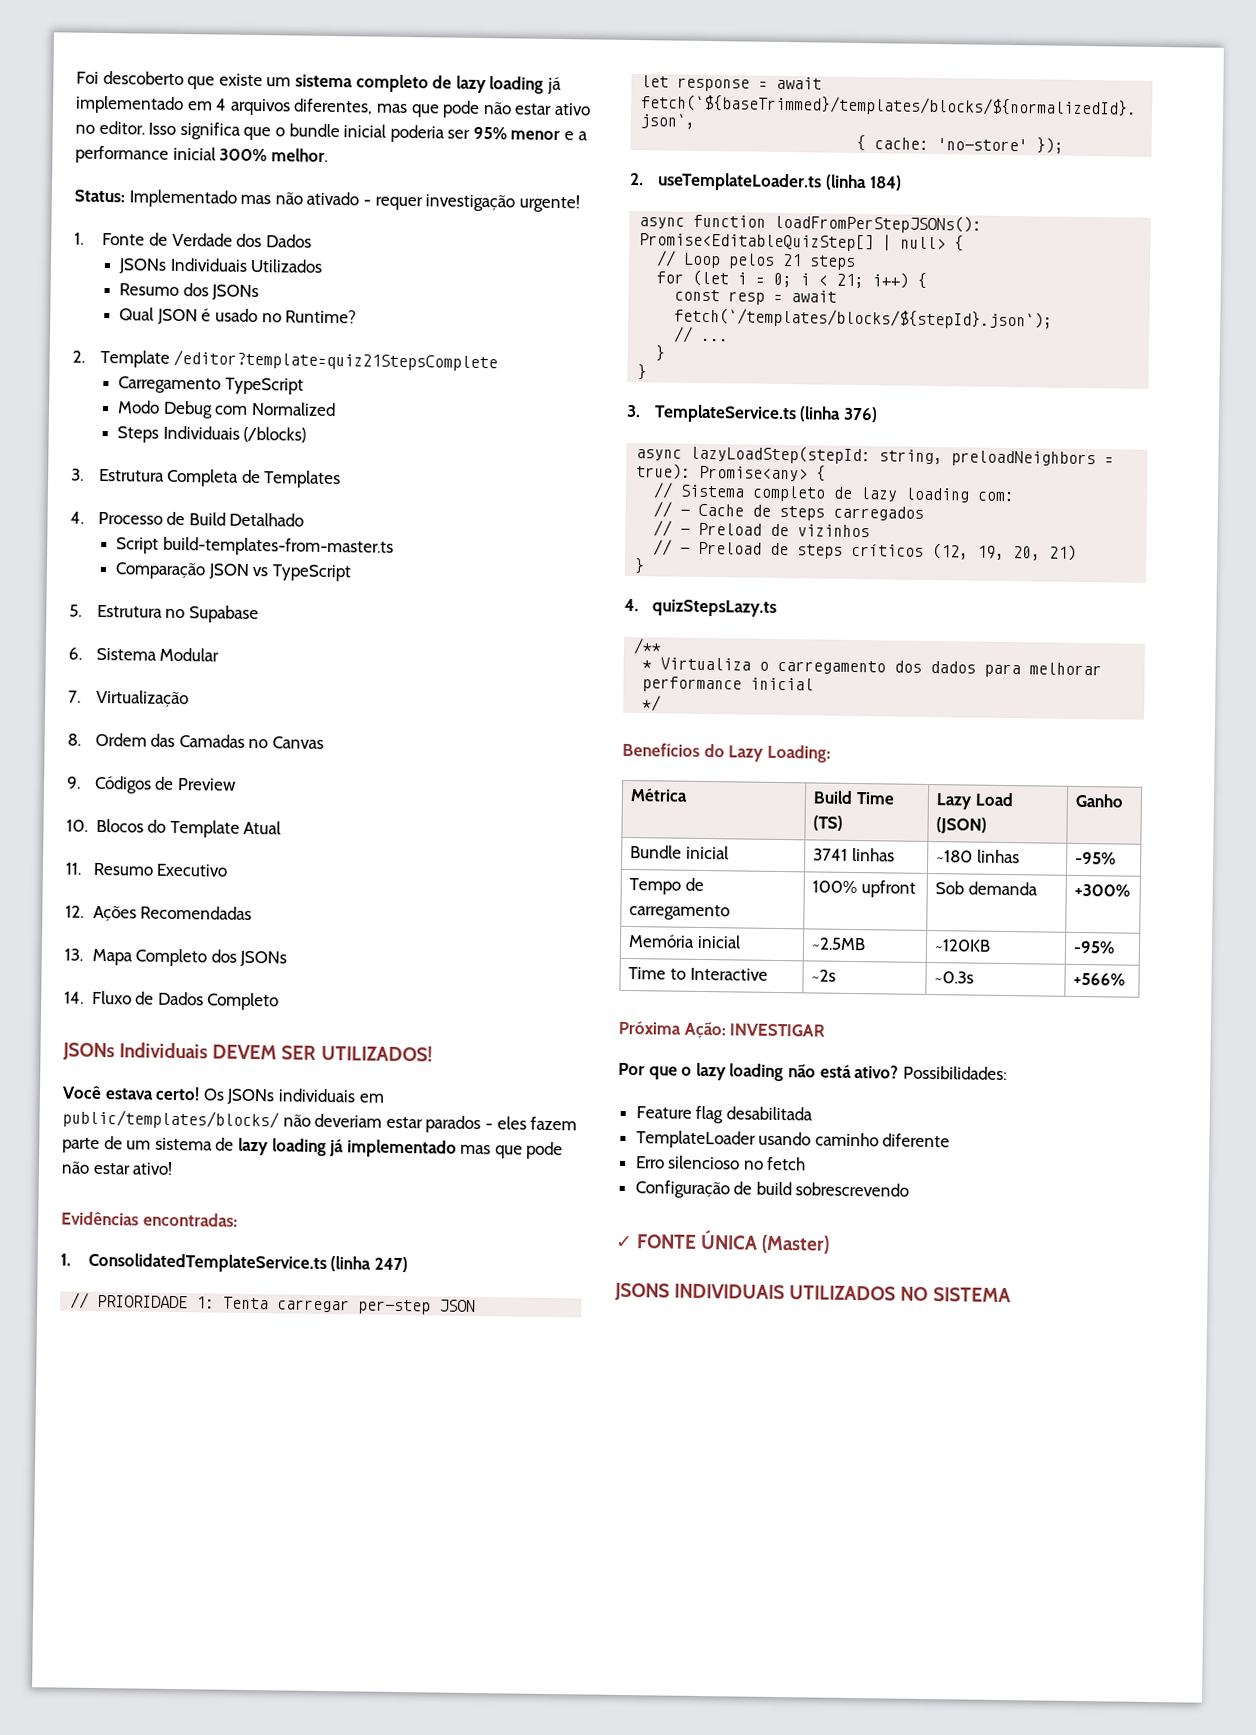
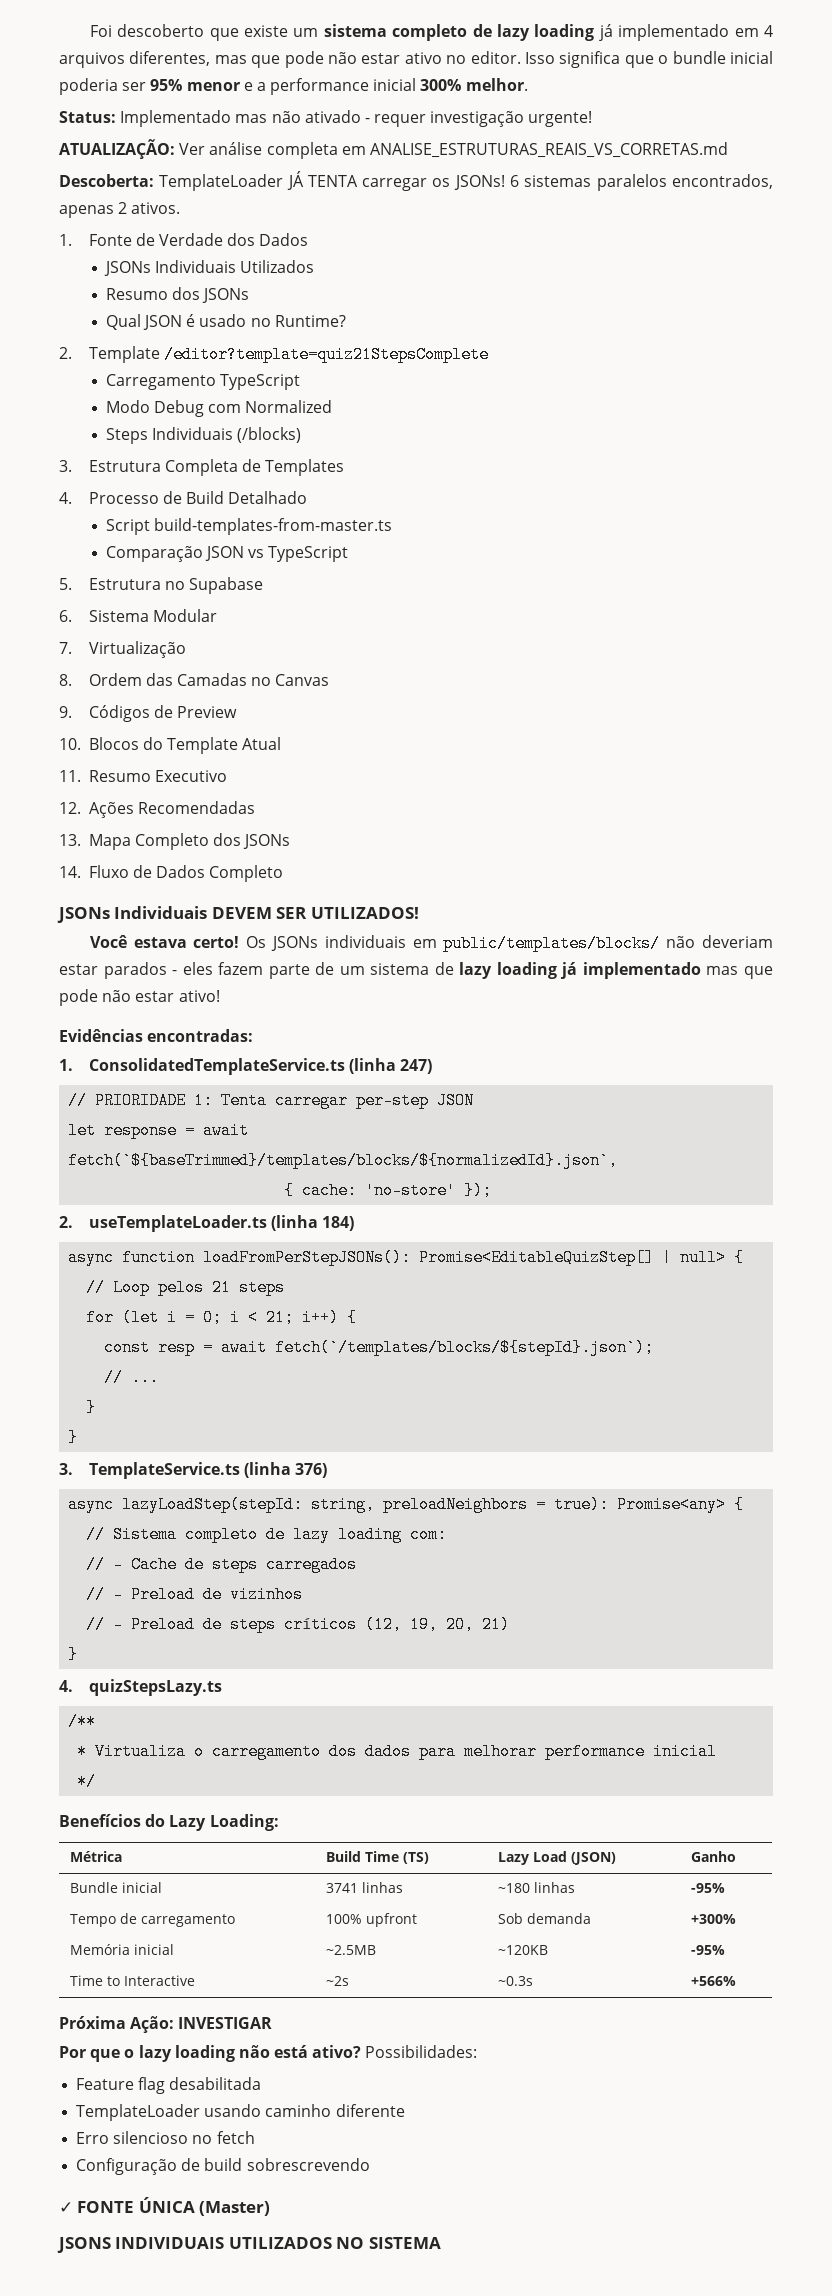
+ ATUALIZAÇÃO: Ver análise completa em ANALISE_ESTRUTURAS_REAIS_VS_CORRETAS.md
+ Descoberta: TemplateLoader JÁ TENTA carregar os JSONs! 6 sistemas paralelos encontrados, apenas 2 ativos.

